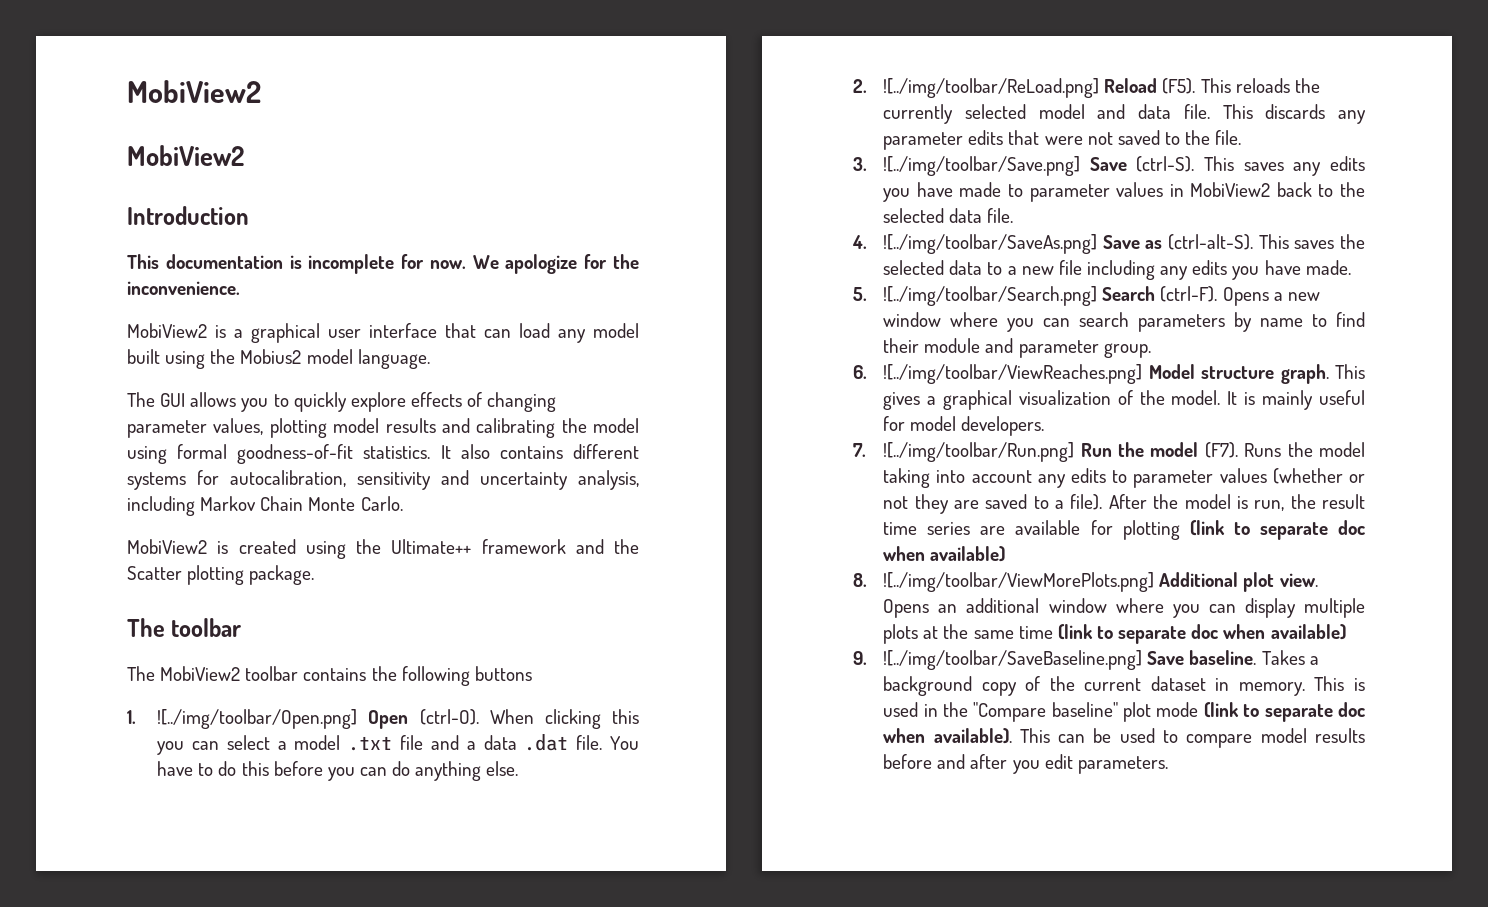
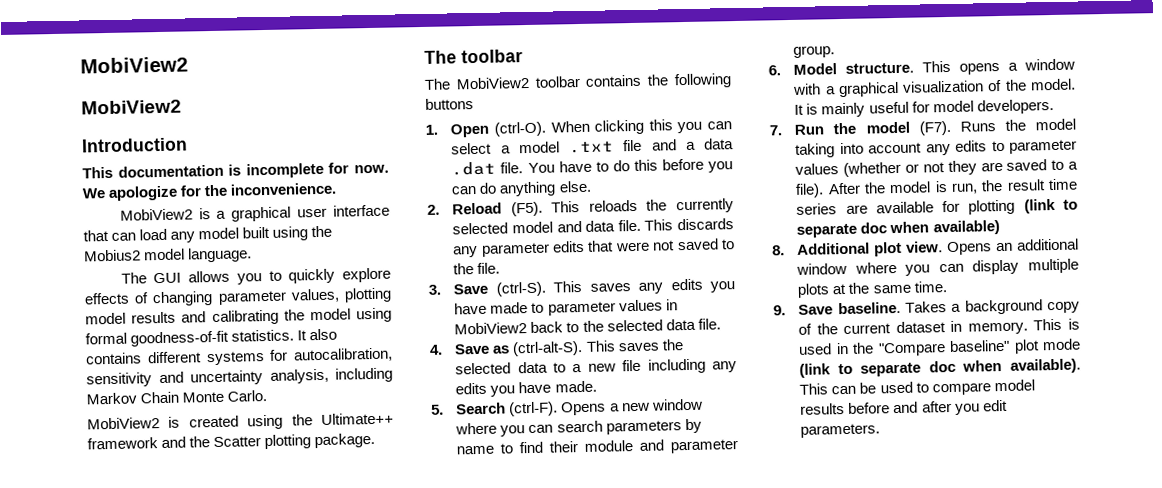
- 1. ![../img/toolbar/Open.png] Open (ctrl-O).
+ 1. Open (ctrl-O).
- 2. ![../img/toolbar/ReLoad.png] Reload (F5). This reloads the currently selected model and data file.
+ 2. Reload (F5). This reloads the currently selected model and data file.
- 3. ![../img/toolbar/Save.png] Save (ctrl-S).
+ 3. Save (ctrl-S).
- 4. ![../img/toolbar/SaveAs.png] Save as (ctrl-alt-S).
+ 4. Save as (ctrl-alt-S).
- 5. ![../img/toolbar/Search.png] Search (ctrl-F).
+ 5. Search (ctrl-F).
- 6. ![../img/toolbar/ViewReaches.png] Model structure graph. This gives a graphical visualization of the model.
+ 6. Model structure. This opens a window with a graphical visualization of the model.
- 7. ![../img/toolbar/Run.png] Run the model (F7). Runs the model taking into account any edits to parameter values (whether or not they are saved to a file).
+ 7. Run the model (F7). Runs the model taking into account any edits to parameter values (whether or not they are saved to a file).
- 8. ![../img/toolbar/ViewMorePlots.png] Additional plot view.
+ 8. Additional plot view.
- Opens an additional window where you can display multiple plots at the same time (link to separate doc when available)
+ Opens an additional window where you can display multiple plots at the same time.
- 9. ![../img/toolbar/SaveBaseline.png] Save baseline.
+ 9. Save baseline.

